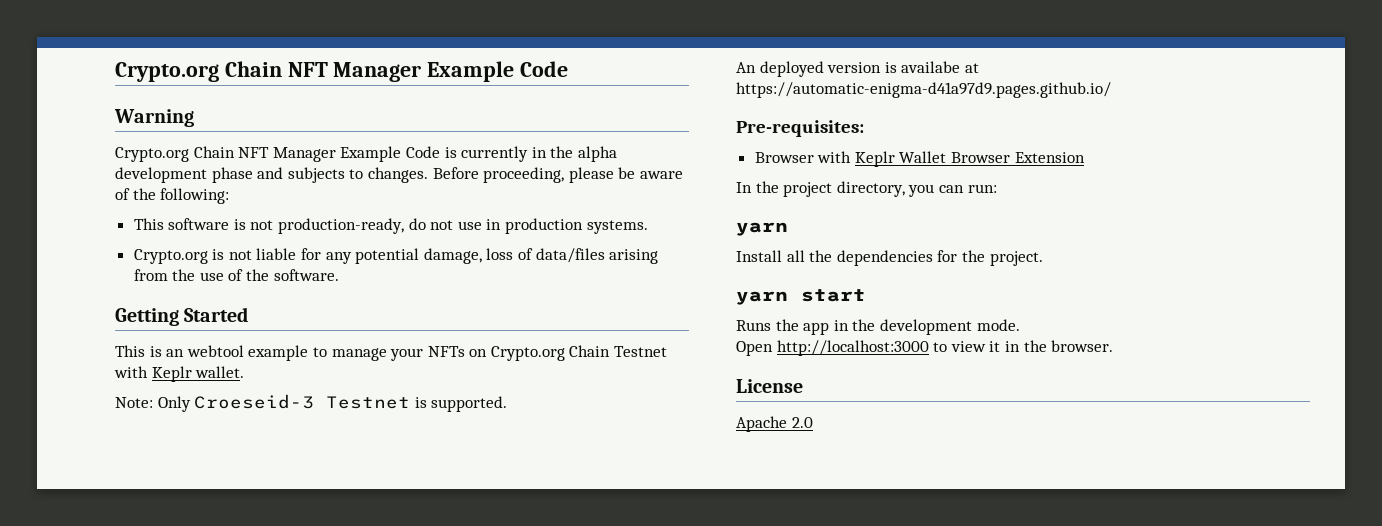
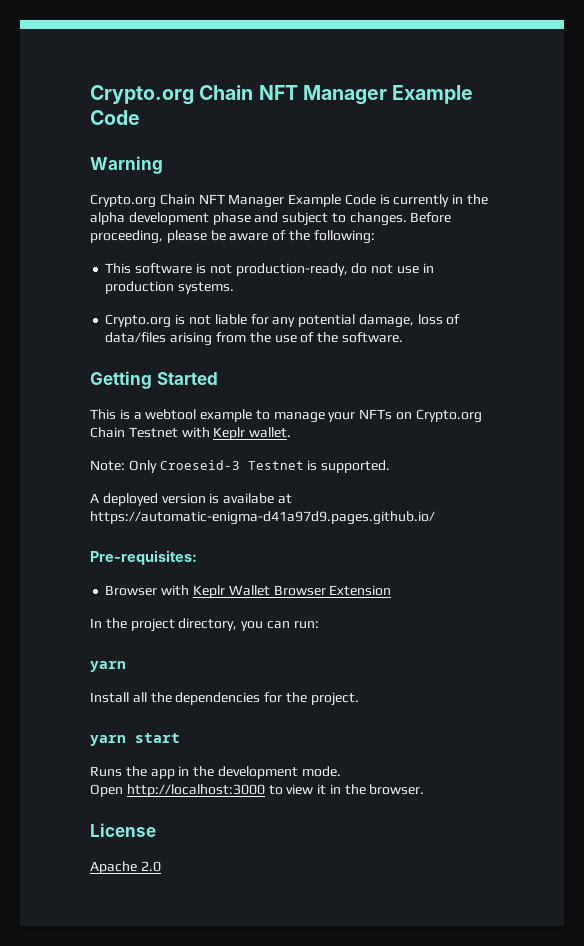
- Crypto.org Chain NFT Manager Example Code is currently in the alpha development phase and subjects to changes.
+ Crypto.org Chain NFT Manager Example Code is currently in the alpha development phase and subject to changes.
- This is an webtool example to manage your NFTs on Crypto.org Chain Testnet with Keplr wallet.
+ This is a webtool example to manage your NFTs on Crypto.org Chain Testnet with Keplr wallet.
- An deployed version is availabe at https://automatic-enigma-d41a97d9.pages.github.io/
+ A deployed version is availabe at https://automatic-enigma-d41a97d9.pages.github.io/

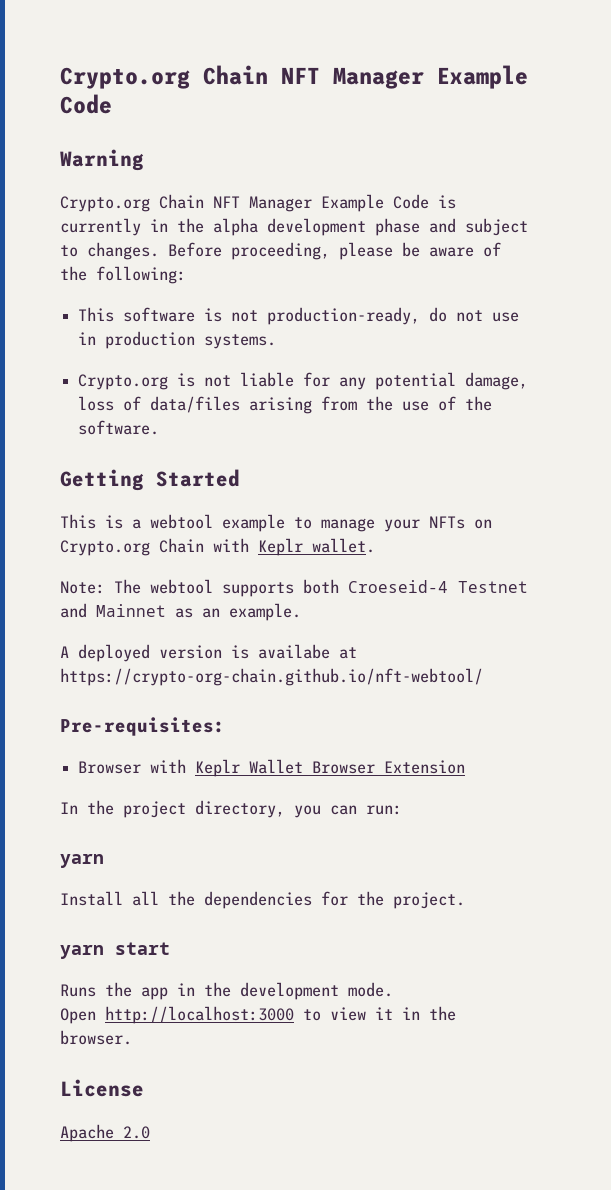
- This is a webtool example to manage your NFTs on Crypto.org Chain Testnet with Keplr wallet.
+ This is a webtool example to manage your NFTs on Crypto.org Chain with Keplr wallet.
- Note: Only Croeseid-3 Testnet is supported.
+ Note: The webtool supports both Croeseid-4 Testnet and Mainnet as an example.
- A deployed version is availabe at https://automatic-enigma-d41a97d9.pages.github.io/
+ A deployed version is availabe at https://crypto-org-chain.github.io/nft-webtool/

